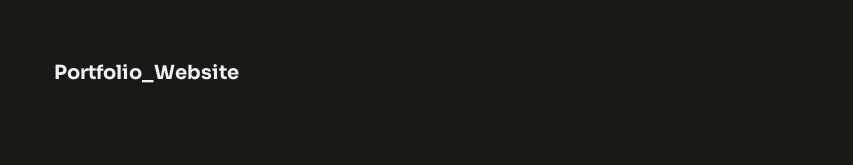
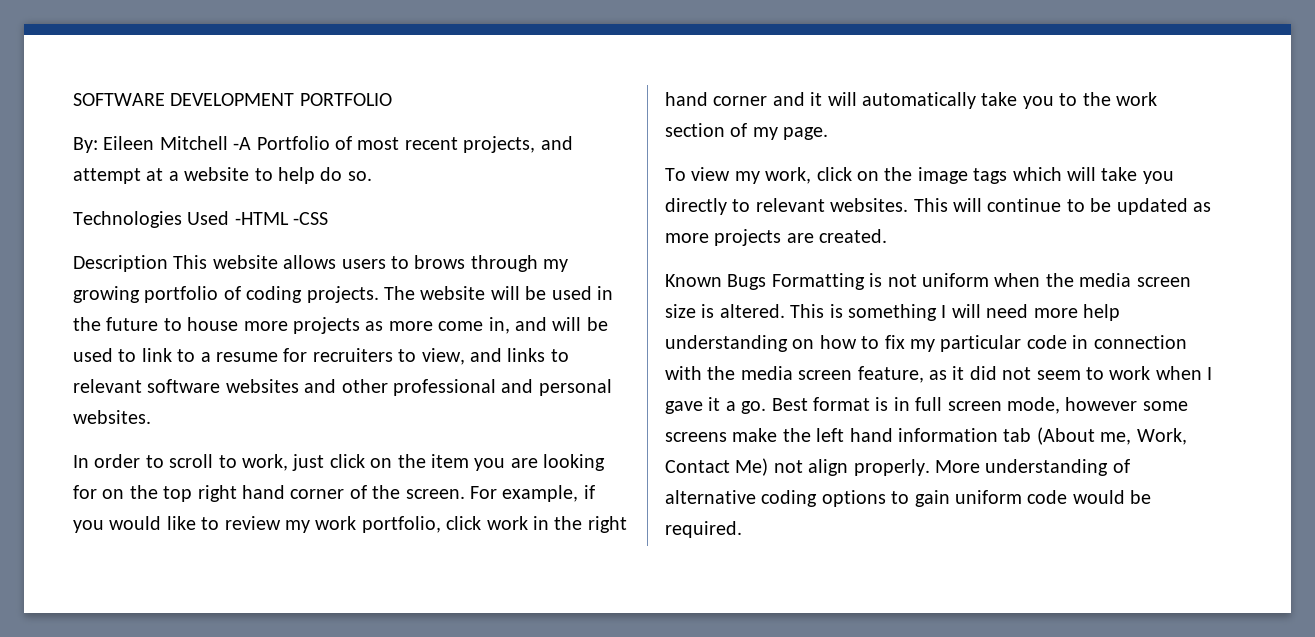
- Portfolio_Website
+ SOFTWARE DEVELOPMENT PORTFOLIO
+ By: Eileen Mitchell -A Portfolio of most recent projects, and attempt at a website to help do so.
+ Technologies Used -HTML -CSS
+ Description This website allows users to brows through my growing portfolio of coding projects. The website will be used in the future to house more projects as more come in, and will be used to link to a resume for recruiters to view, and links to relevant software websites and other professional and personal websites.
+ In order to scroll to work, just click on the item you are looking for on the top right hand corner of the screen. For example, if you would like to review my work portfolio, click work in the right hand corner and it will automatically take you to the work section of my page.
+ To view my work, click on the image tags which will take you directly to relevant websites. This will continue to be updated as more projects are created.
+ Known Bugs Formatting is not uniform when the media screen size is altered. This is something I will need more help understanding on how to fix my particular code in connection with the media screen feature, as it did not seem to work when I gave it a go. Best format is in full screen mode, however some screens make the left hand information tab (About me, Work, Contact Me) not align properly. More understanding of alternative coding options to gain uniform code would be required.

